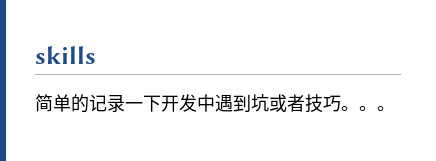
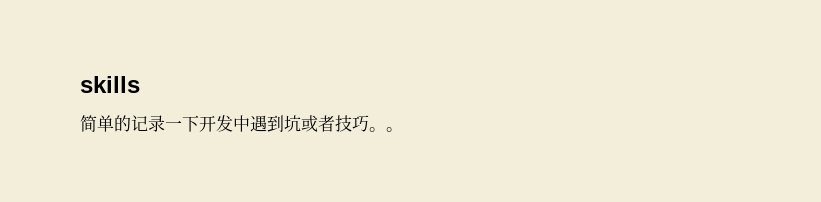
- 简单的记录一下开发中遇到坑或者技巧。。。
+ 简单的记录一下开发中遇到坑或者技巧。。

